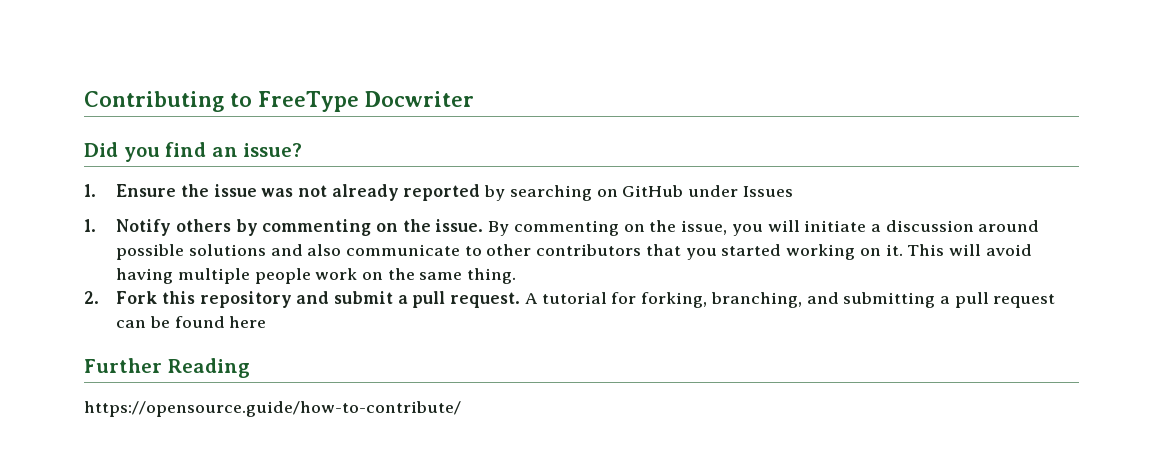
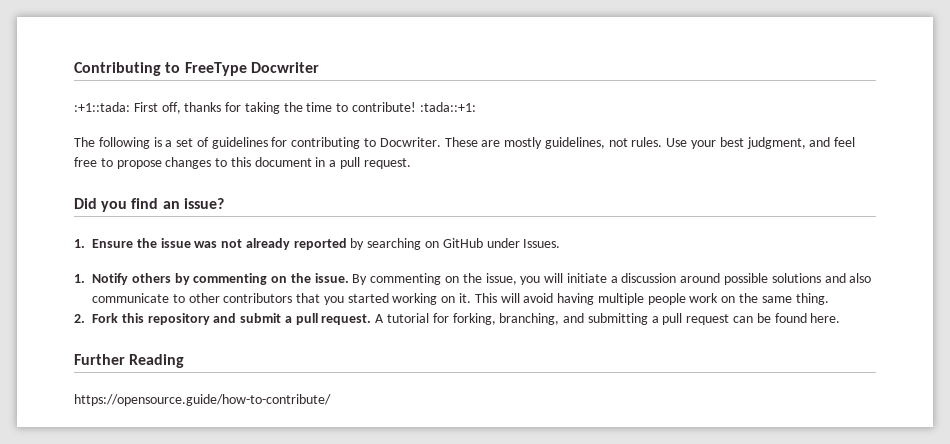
+ :+1::tada: First off, thanks for taking the time to contribute! :tada::+1:
+ The following is a set of guidelines for contributing to Docwriter. These are mostly guidelines, not rules. Use your best judgment, and feel free to propose changes to this document in a pull request.
- 1. Ensure the issue was not already reported by searching on GitHub under Issues
+ 1. Ensure the issue was not already reported by searching on GitHub under Issues.
- A tutorial for forking, branching, and submitting a pull request can be found here
+ A tutorial for forking, branching, and submitting a pull request can be found here.

